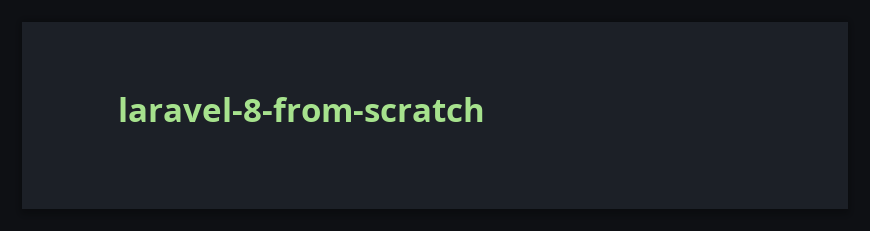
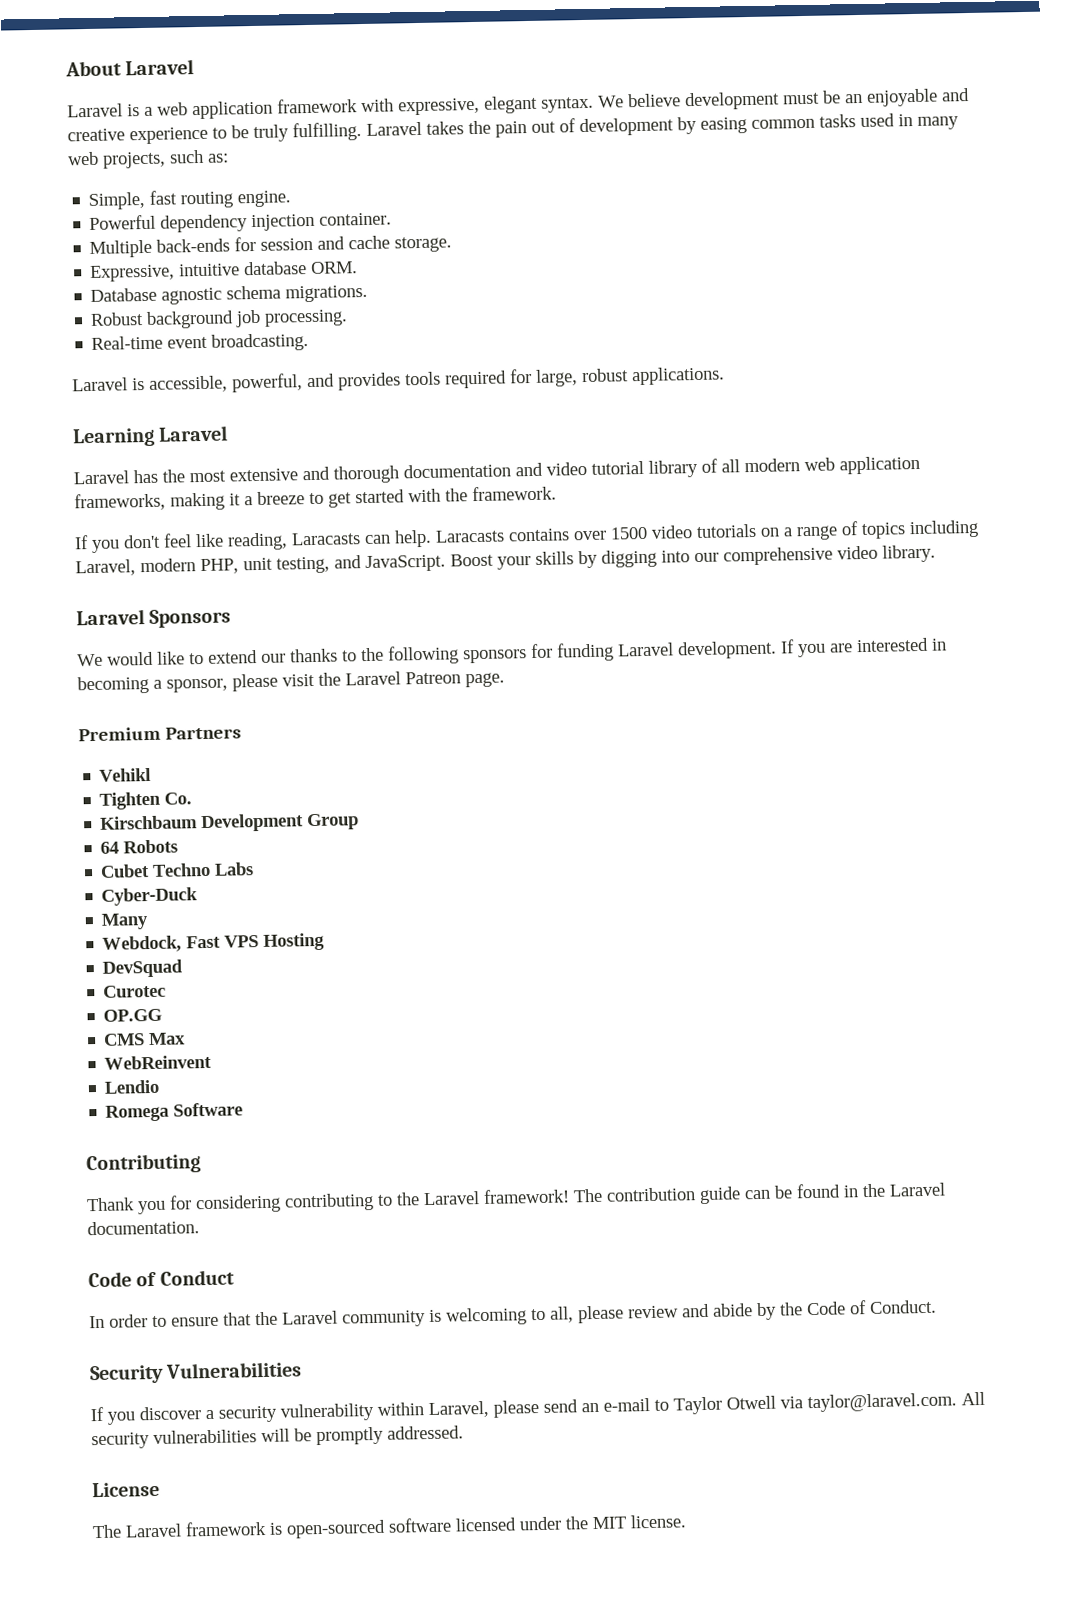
- laravel-8-from-scratch
+ About Laravel
+ Laravel is a web application framework with expressive, elegant syntax. We believe development must be an enjoyable and creative experience to be truly fulfilling. Laravel takes the pain out of development by easing common tasks used in many web projects, such as:
+ Simple, fast routing engine.
+ Powerful dependency injection container.
+ Multiple back-ends for session and cache storage.
+ Expressive, intuitive database ORM.
+ Database agnostic schema migrations.
+ Robust background job processing.
+ Real-time event broadcasting.
+ Laravel is accessible, powerful, and provides tools required for large, robust applications.
+ Learning Laravel
+ Laravel has the most extensive and thorough documentation and video tutorial library of all modern web application frameworks, making it a breeze to get started with the framework.
+ If you don't feel like reading, Laracasts can help. Laracasts contains over 1500 video tutorials on a range of topics including Laravel, modern PHP, unit testing, and JavaScript. Boost your skills by digging into our comprehensive video library.
+ Laravel Sponsors
+ We would like to extend our thanks to the following sponsors for funding Laravel development. If you are interested in becoming a sponsor, please visit the Laravel Patreon page.
+ Premium Partners
+ Vehikl
+ Tighten Co.
+ Kirschbaum Development Group
+ 64 Robots
+ Cubet Techno Labs
+ Cyber-Duck
+ Many
+ Webdock, Fast VPS Hosting
+ DevSquad
+ Curotec
+ OP.GG
+ CMS Max
+ WebReinvent
+ Lendio
+ Romega Software
+ Contributing
+ Thank you for considering contributing to the Laravel framework! The contribution guide can be found in the Laravel documentation.
+ Code of Conduct
+ In order to ensure that the Laravel community is welcoming to all, please review and abide by the Code of Conduct.
+ Security Vulnerabilities
+ If you discover a security vulnerability within Laravel, please send an e-mail to Taylor Otwell via taylor@laravel.com. All security vulnerabilities will be promptly addressed.
+ License
+ The Laravel framework is open-sourced software licensed under the MIT license.

